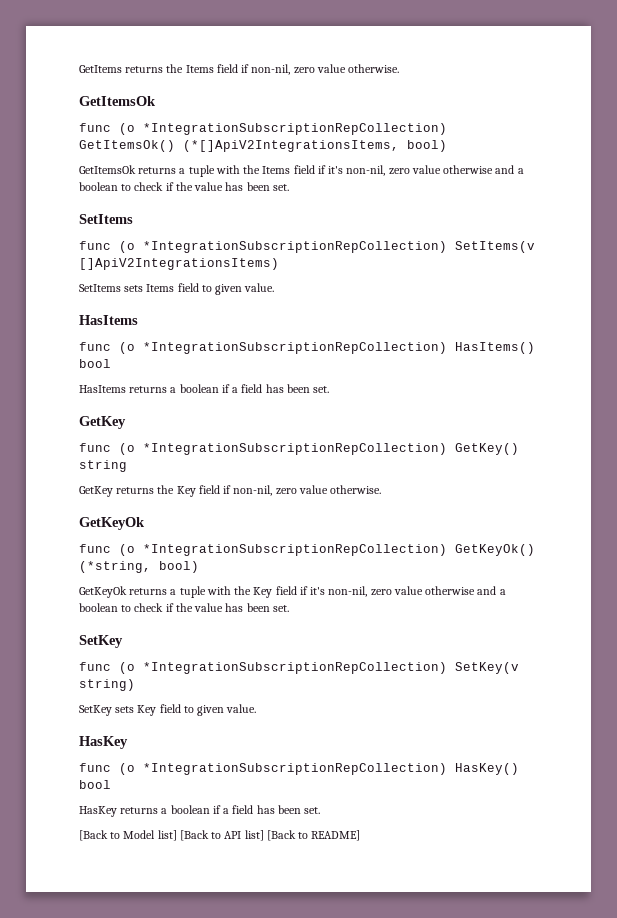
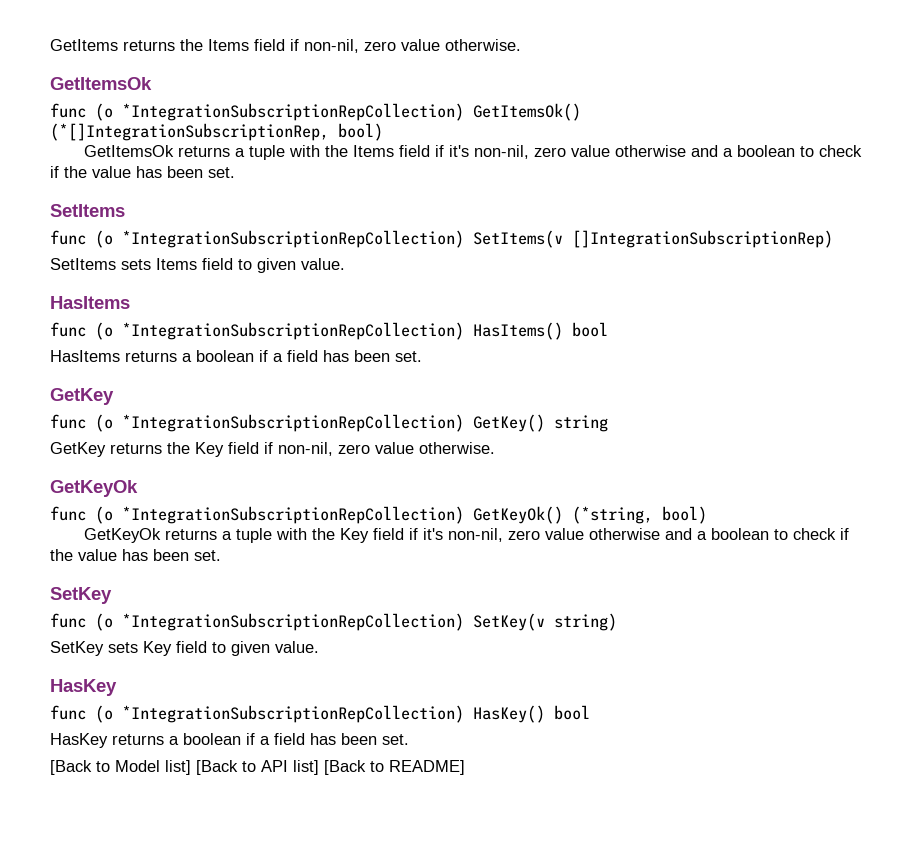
- func (o *IntegrationSubscriptionRepCollection) GetItemsOk() (*[]ApiV2IntegrationsItems, bool)
+ func (o *IntegrationSubscriptionRepCollection) GetItemsOk() (*[]IntegrationSubscriptionRep, bool)
- func (o *IntegrationSubscriptionRepCollection) SetItems(v []ApiV2IntegrationsItems)
+ func (o *IntegrationSubscriptionRepCollection) SetItems(v []IntegrationSubscriptionRep)

